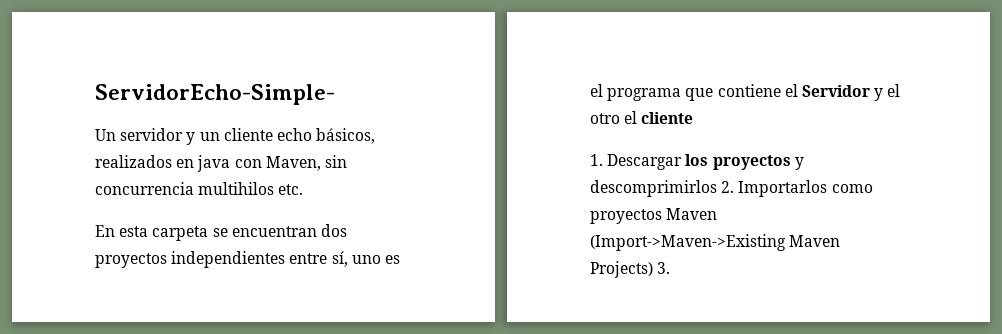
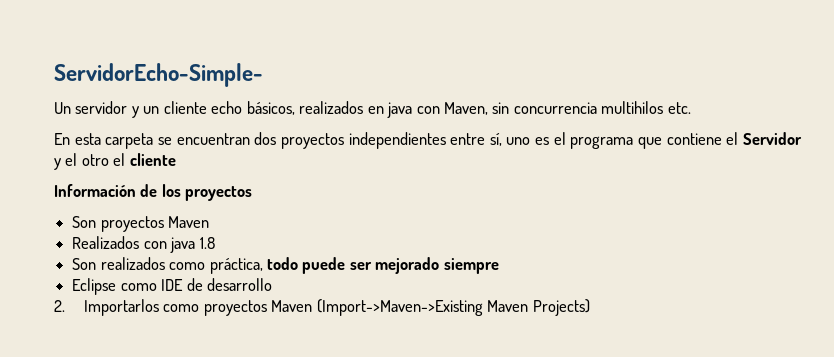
- 1. Descargar los proyectos y descomprimirlos 2. Importarlos como proyectos Maven (Import->Maven->Existing Maven Projects) 3.
+ Información de los proyectos
+ Son proyectos Maven
+ Realizados con java 1.8
+ Son realizados como práctica, todo puede ser mejorado siempre
+ Eclipse como IDE de desarrollo
+ 2. Importarlos como proyectos Maven (Import->Maven->Existing Maven Projects)

